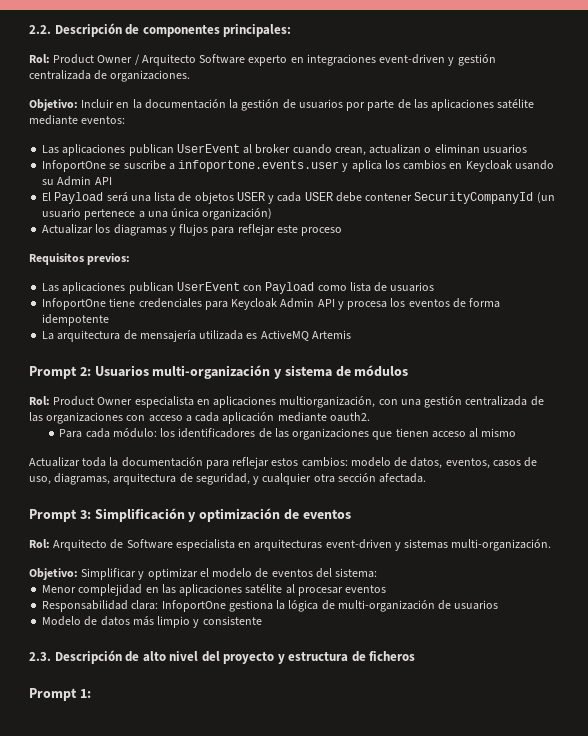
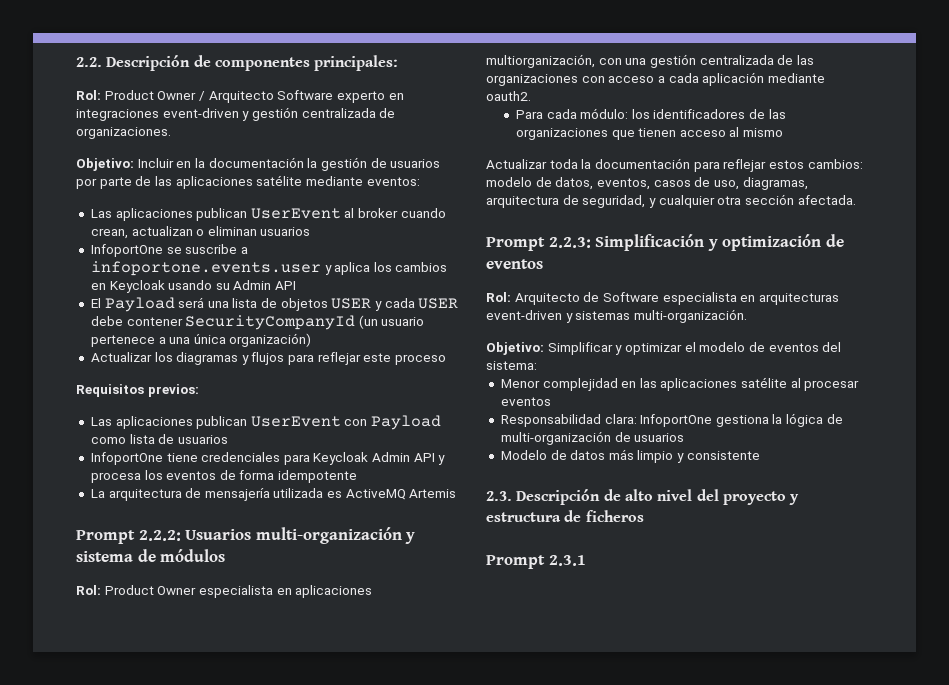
- Prompt 2: Usuarios multi-organización y sistema de módulos
+ Prompt 2.2.2: Usuarios multi-organización y sistema de módulos
- Prompt 3: Simplificación y optimización de eventos
+ Prompt 2.2.3: Simplificación y optimización de eventos
- Prompt 1:
+ Prompt 2.3.1

